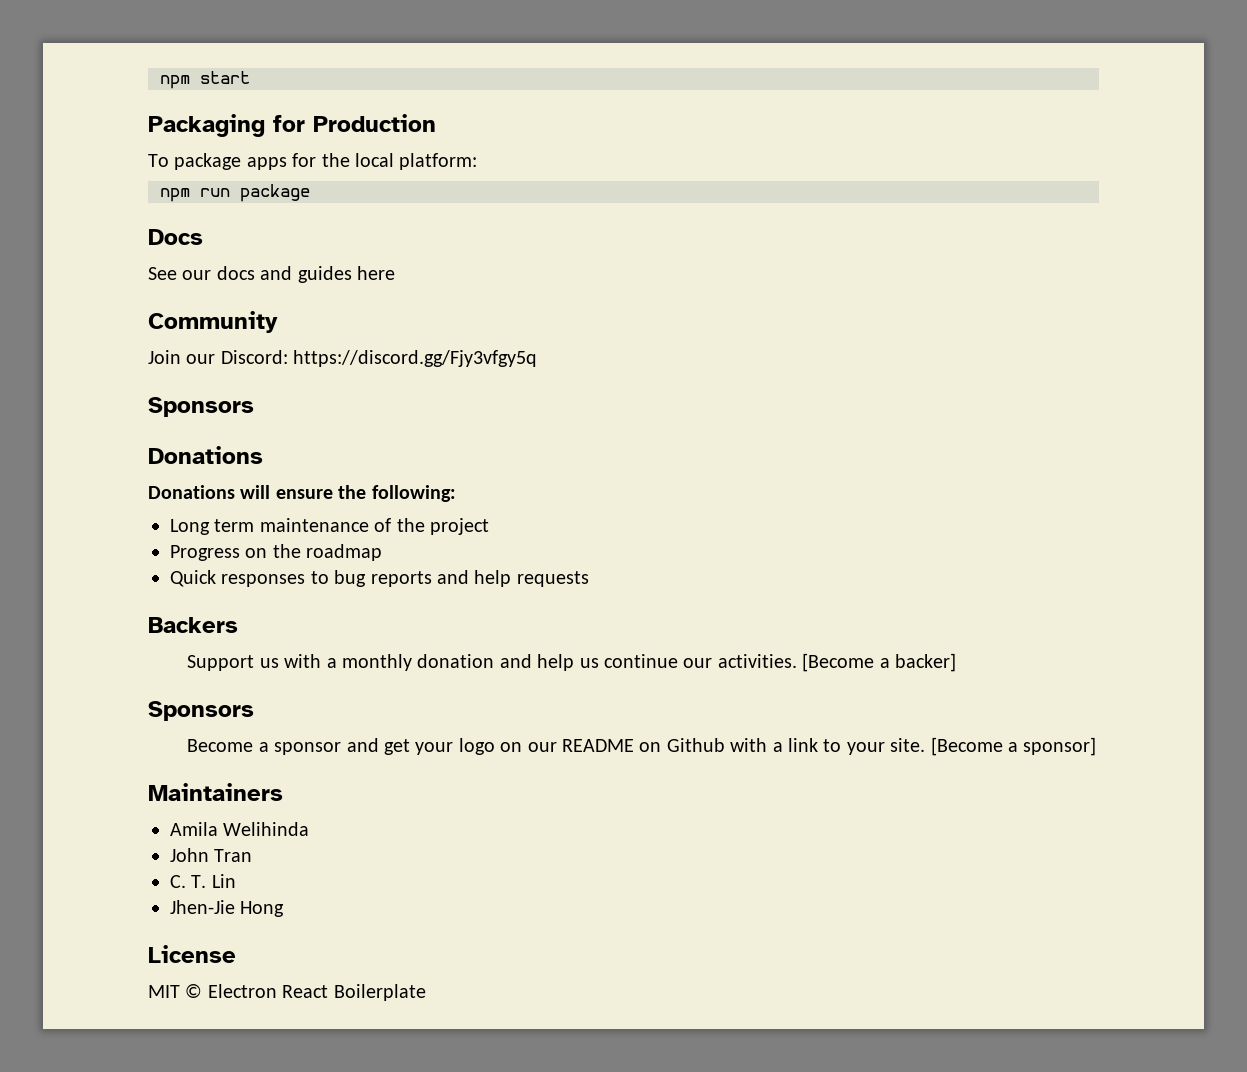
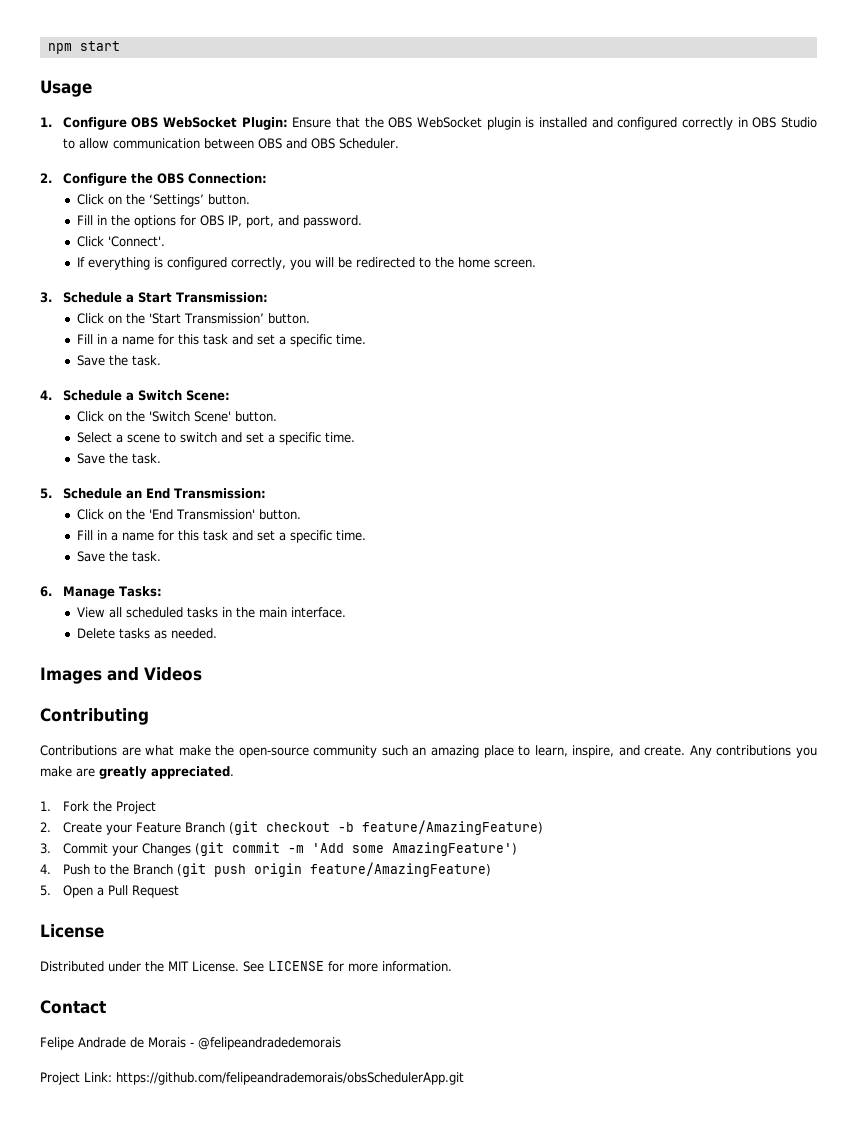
- Packaging for Production
- To package apps for the local platform:
- npm run package
- Docs
- See our docs and guides here
- Community
- Join our Discord: https://discord.gg/Fjy3vfgy5q
- Sponsors
- Donations
- Donations will ensure the following:
- Long term maintenance of the project
- Progress on the roadmap
- Quick responses to bug reports and help requests
- Backers
- Support us with a monthly donation and help us continue our activities. [Become a backer]
- Sponsors
- Become a sponsor and get your logo on our README on Github with a link to your site. [Become a sponsor]
- Maintainers
- Amila Welihinda
- John Tran
- C. T. Lin
- Jhen-Jie Hong
+ Usage
+ 1. Configure OBS WebSocket Plugin: Ensure that the OBS WebSocket plugin is installed and configured correctly in OBS Studio to allow communication between OBS and OBS Scheduler.
+ 2. Configure the OBS Connection:
+ Click on the ‘Settings’ button.
+ Fill in the options for OBS IP, port, and password.
+ Click 'Connect'.
+ If everything is configured correctly, you will be redirected to the home screen.
+ 3. Schedule a Start Transmission:
+ Click on the 'Start Transmission’ button.
+ Fill in a name for this task and set a specific time.
+ Save the task.
+ 4. Schedule a Switch Scene:
+ Click on the 'Switch Scene' button.
+ Select a scene to switch and set a specific time.
+ Save the task.
+ 5. Schedule an End Transmission:
+ Click on the 'End Transmission' button.
+ Fill in a name for this task and set a specific time.
+ Save the task.
+ 6. Manage Tasks:
+ View all scheduled tasks in the main interface.
+ Delete tasks as needed.
+ Images and Videos
+ Contributing
+ Contributions are what make the open-source community such an amazing place to learn, inspire, and create. Any contributions you make are greatly appreciated.
+ 1. Fork the Project
+ 2. Create your Feature Branch (git checkout -b feature/AmazingFeature)
+ 3. Commit your Changes (git commit -m 'Add some AmazingFeature')
+ 4. Push to the Branch (git push origin feature/AmazingFeature)
+ 5. Open a Pull Request
  License
- MIT © Electron React Boilerplate
+ Distributed under the MIT License. See LICENSE for more information.
+ Contact
+ Felipe Andrade de Morais - @felipeandradedemorais
+ Project Link: https://github.com/felipeandrademorais/obsSchedulerApp.git

